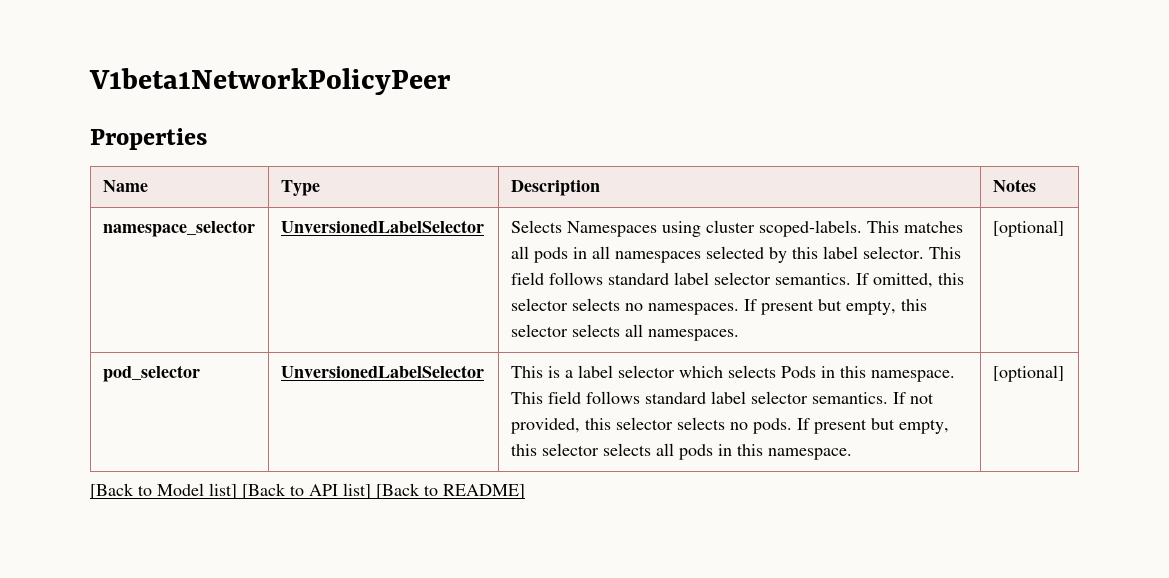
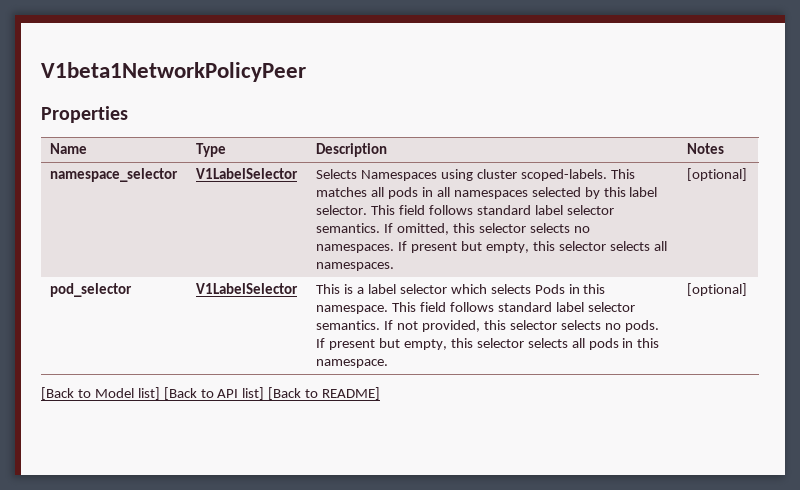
- namespace_selector | UnversionedLabelSelector
+ namespace_selector | V1LabelSelector
- pod_selector | UnversionedLabelSelector
+ pod_selector | V1LabelSelector

